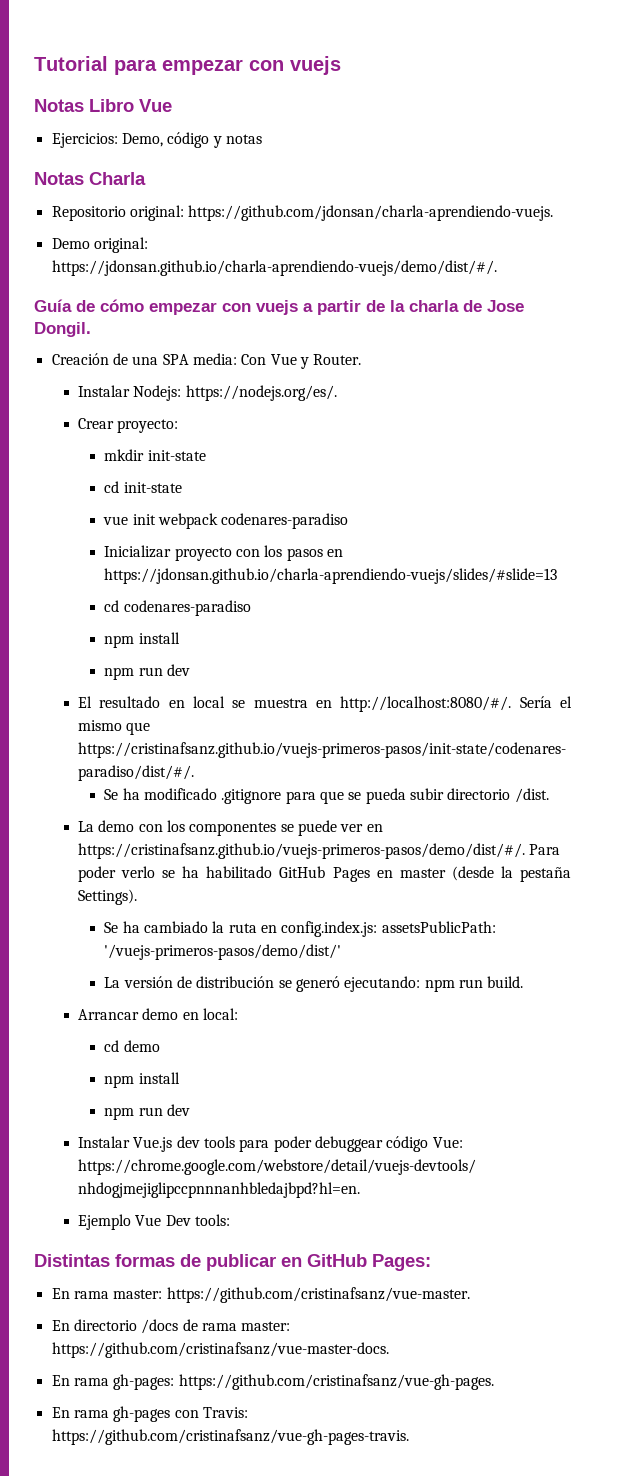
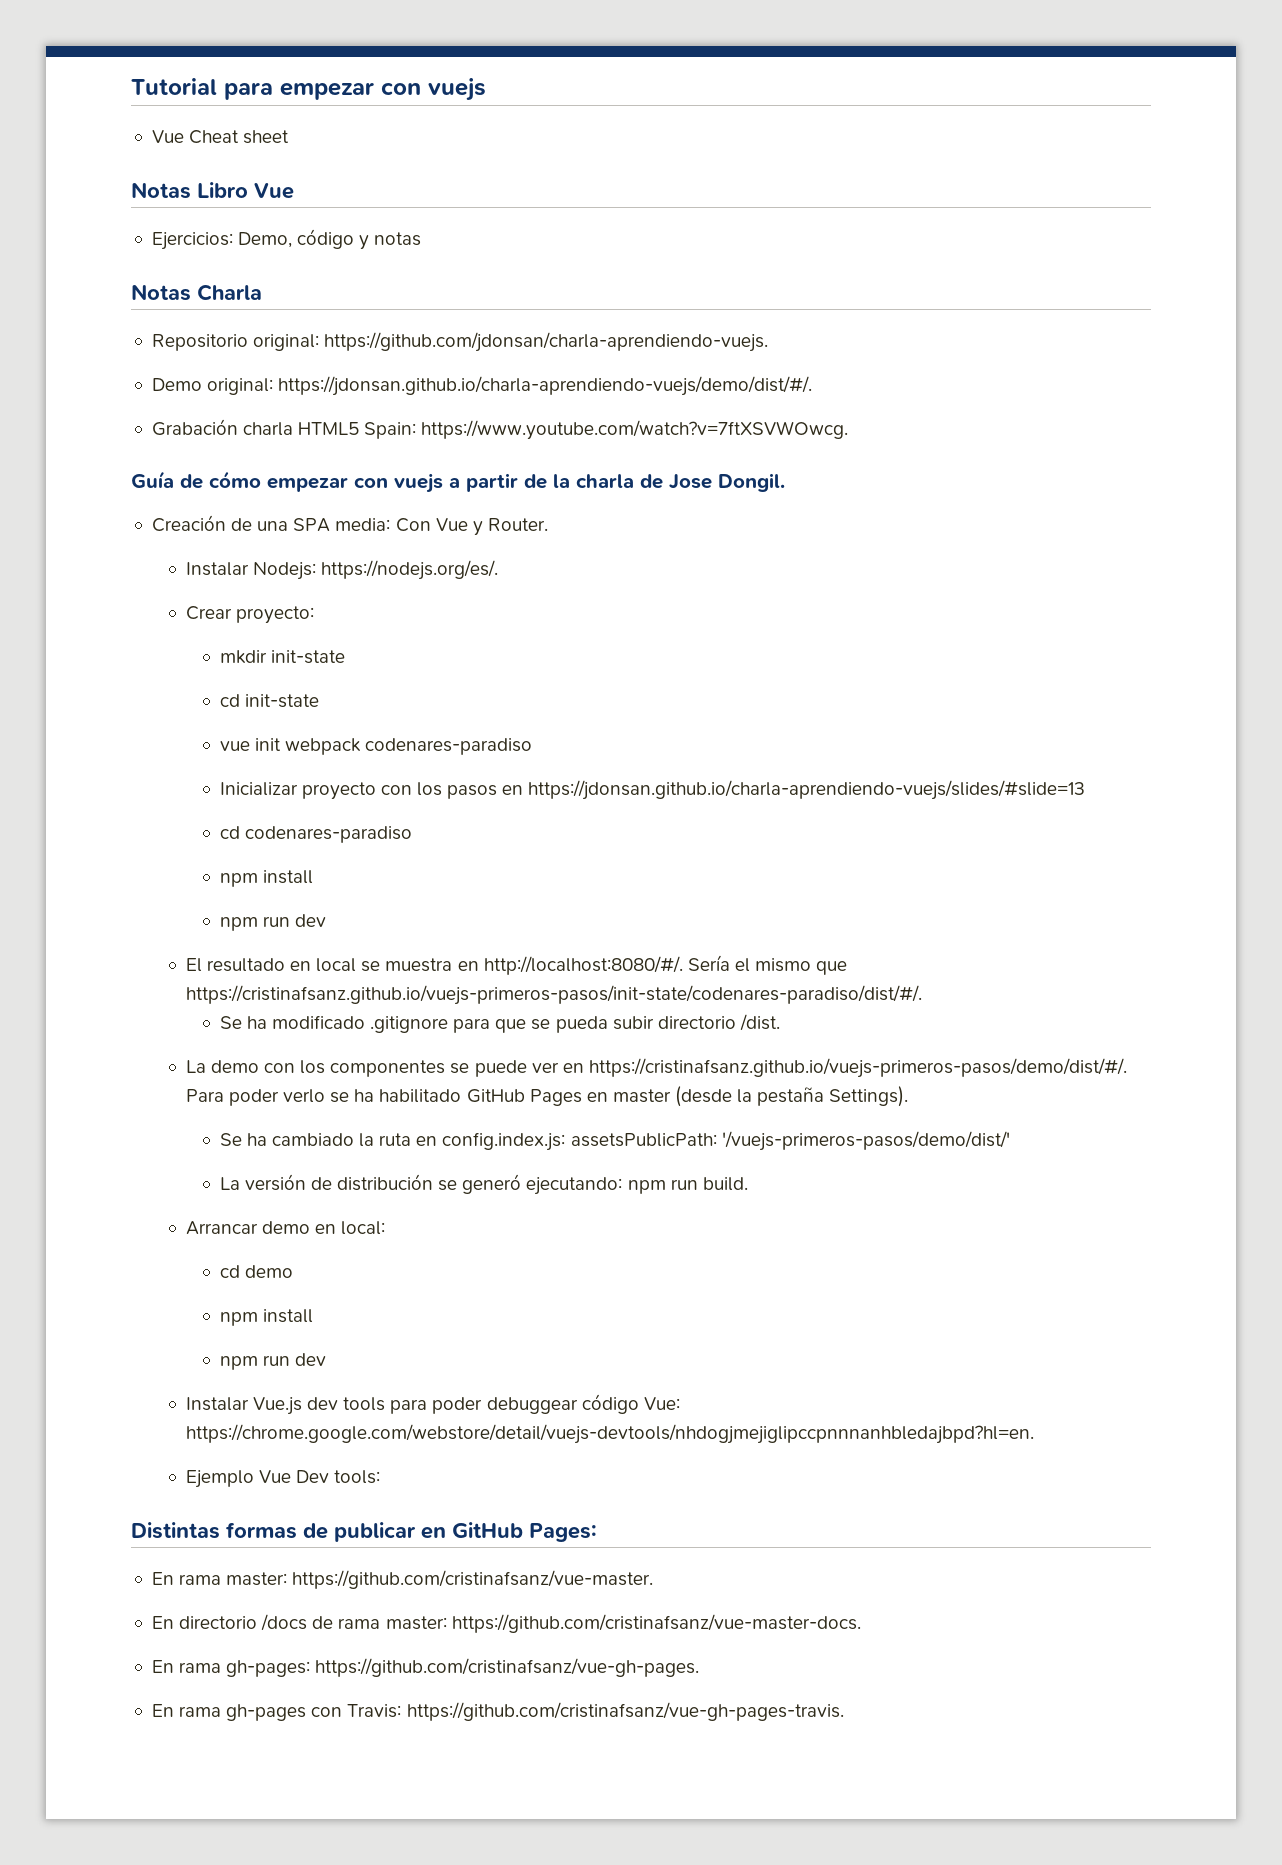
+ Vue Cheat sheet
+ Grabación charla HTML5 Spain: https://www.youtube.com/watch?v=7ftXSVWOwcg.

